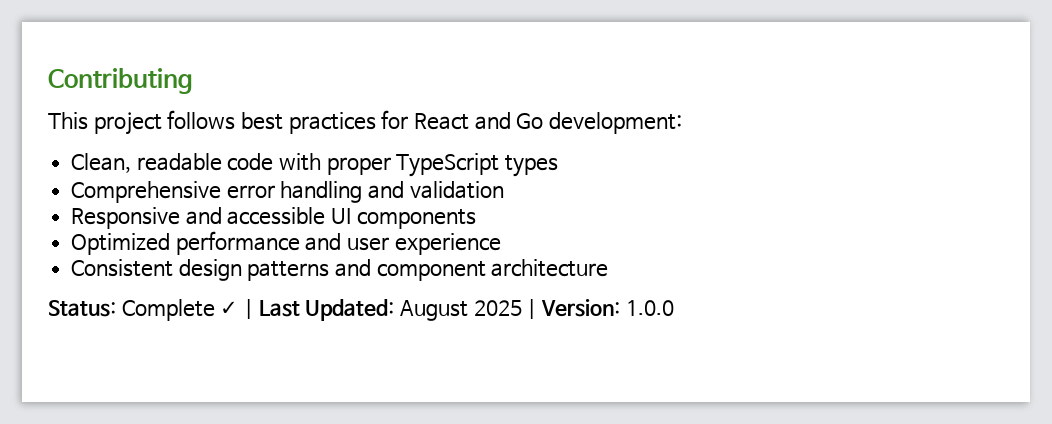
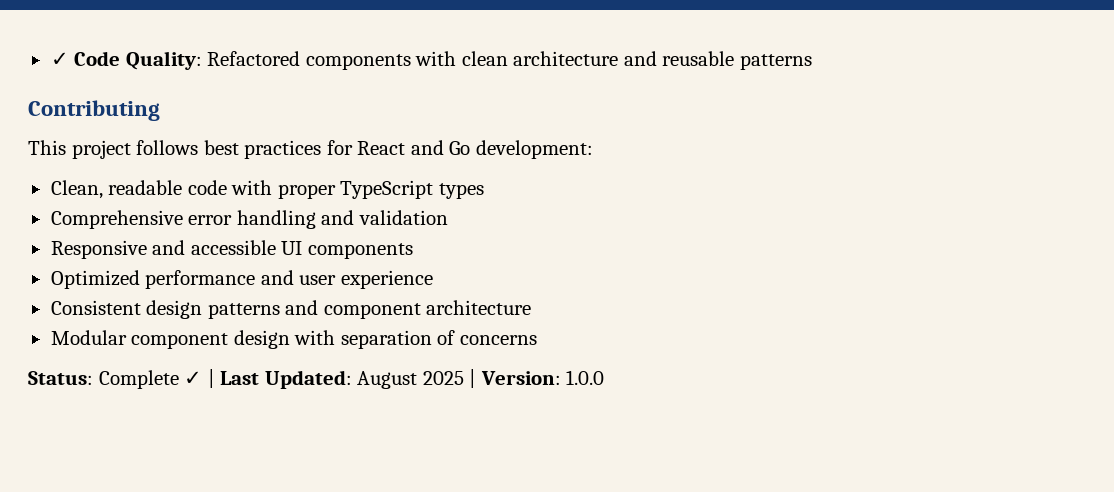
+ ✓ Code Quality: Refactored components with clean architecture and reusable patterns
+ Modular component design with separation of concerns

